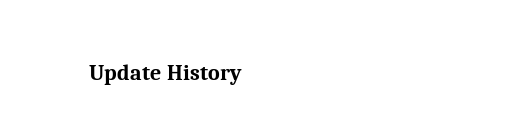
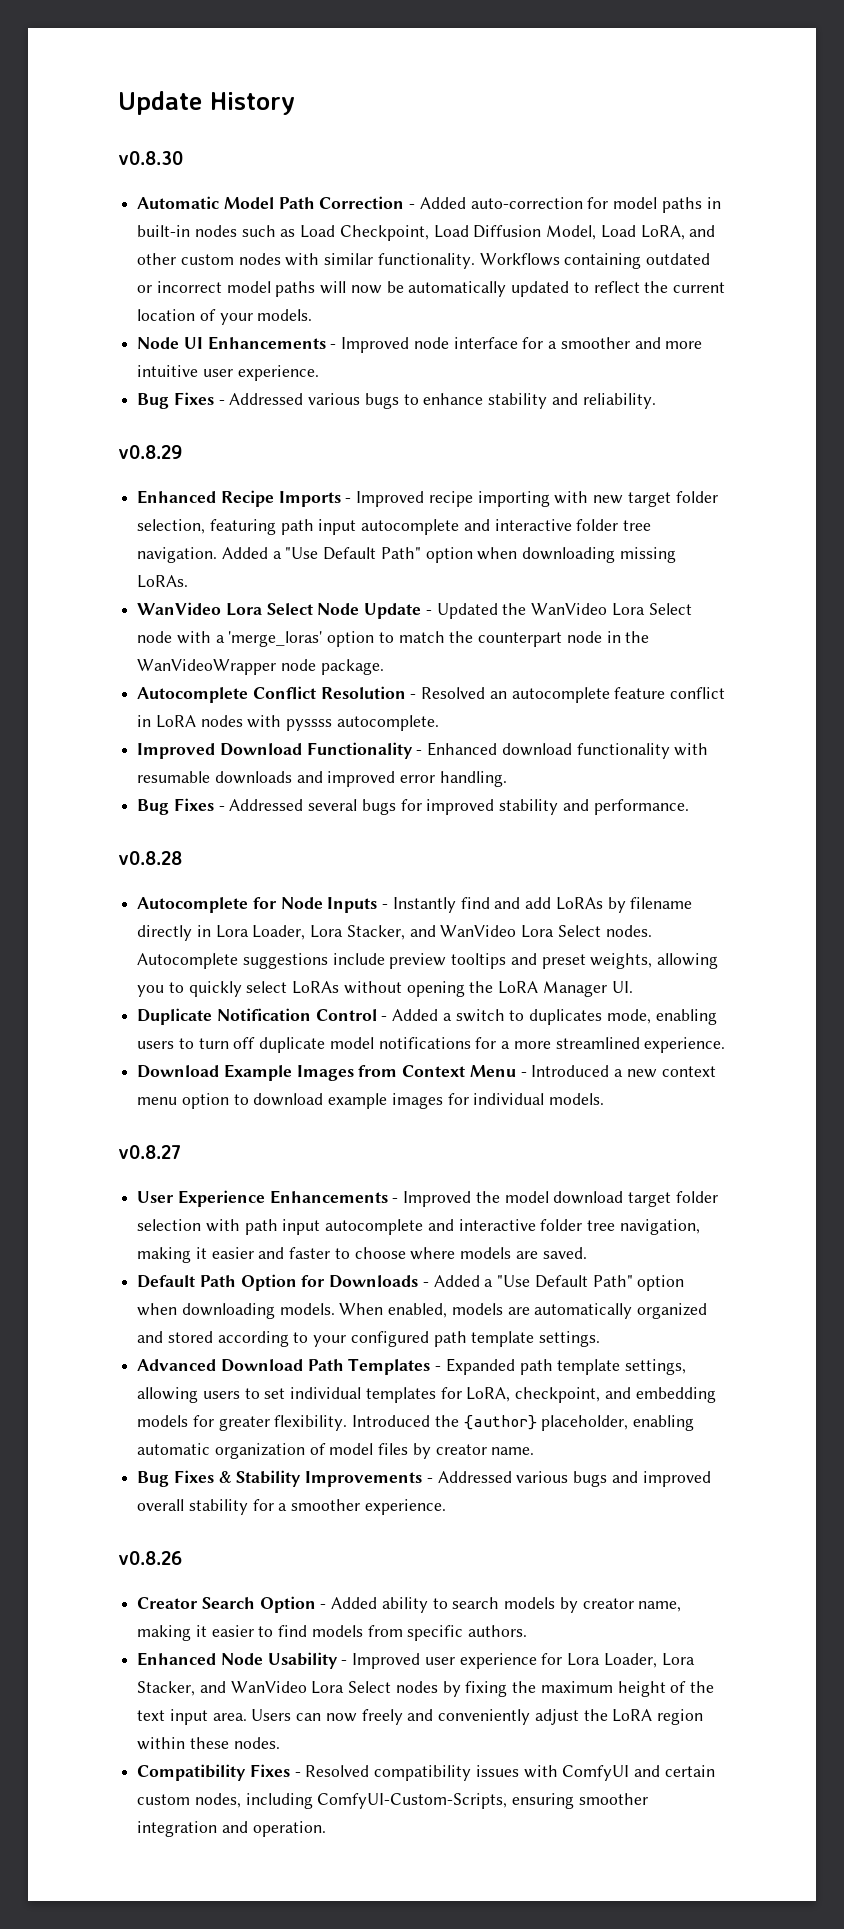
+ v0.8.30
+ Automatic Model Path Correction - Added auto-correction for model paths in built-in nodes such as Load Checkpoint, Load Diffusion Model, Load LoRA, and other custom nodes with similar functionality. Workflows containing outdated or incorrect model paths will now be automatically updated to reflect the current location of your models.
+ Node UI Enhancements - Improved node interface for a smoother and more intuitive user experience.
+ Bug Fixes - Addressed various bugs to enhance stability and reliability.
+ v0.8.29
+ Enhanced Recipe Imports - Improved recipe importing with new target folder selection, featuring path input autocomplete and interactive folder tree navigation. Added a "Use Default Path" option when downloading missing LoRAs.
+ WanVideo Lora Select Node Update - Updated the WanVideo Lora Select node with a 'merge_loras' option to match the counterpart node in the WanVideoWrapper node package.
+ Autocomplete Conflict Resolution - Resolved an autocomplete feature conflict in LoRA nodes with pyssss autocomplete.
+ Improved Download Functionality - Enhanced download functionality with resumable downloads and improved error handling.
+ Bug Fixes - Addressed several bugs for improved stability and performance.
+ v0.8.28
+ Autocomplete for Node Inputs - Instantly find and add LoRAs by filename directly in Lora Loader, Lora Stacker, and WanVideo Lora Select nodes. Autocomplete suggestions include preview tooltips and preset weights, allowing you to quickly select LoRAs without opening the LoRA Manager UI.
+ Duplicate Notification Control - Added a switch to duplicates mode, enabling users to turn off duplicate model notifications for a more streamlined experience.
+ Download Example Images from Context Menu - Introduced a new context menu option to download example images for individual models.
+ v0.8.27
+ User Experience Enhancements - Improved the model download target folder selection with path input autocomplete and interactive folder tree navigation, making it easier and faster to choose where models are saved.
+ Default Path Option for Downloads - Added a "Use Default Path" option when downloading models. When enabled, models are automatically organized and stored according to your configured path template settings.
+ Advanced Download Path Templates - Expanded path template settings, allowing users to set individual templates for LoRA, checkpoint, and embedding models for greater flexibility. Introduced the {author} placeholder, enabling automatic organization of model files by creator name.
+ Bug Fixes & Stability Improvements - Addressed various bugs and improved overall stability for a smoother experience.
+ v0.8.26
+ Creator Search Option - Added ability to search models by creator name, making it easier to find models from specific authors.
+ Enhanced Node Usability - Improved user experience for Lora Loader, Lora Stacker, and WanVideo Lora Select nodes by fixing the maximum height of the text input area. Users can now freely and conveniently adjust the LoRA region within these nodes.
+ Compatibility Fixes - Resolved compatibility issues with ComfyUI and certain custom nodes, including ComfyUI-Custom-Scripts, ensuring smoother integration and operation.

